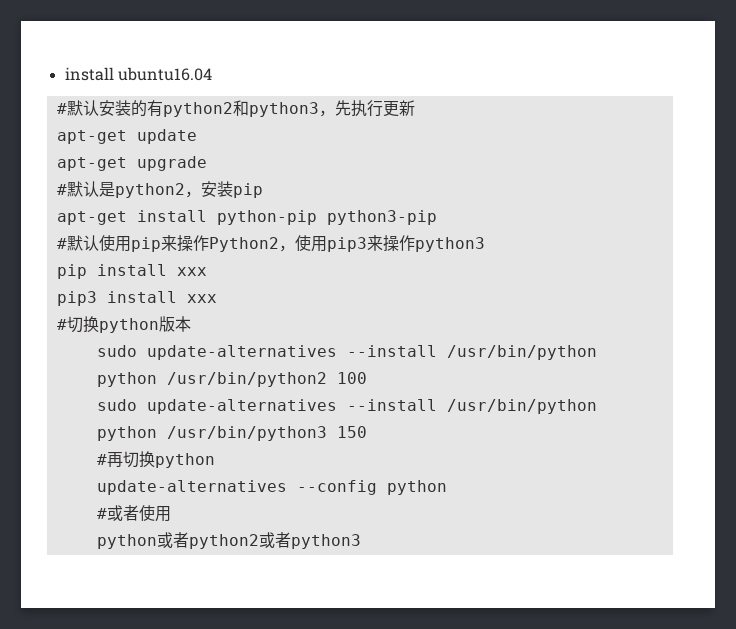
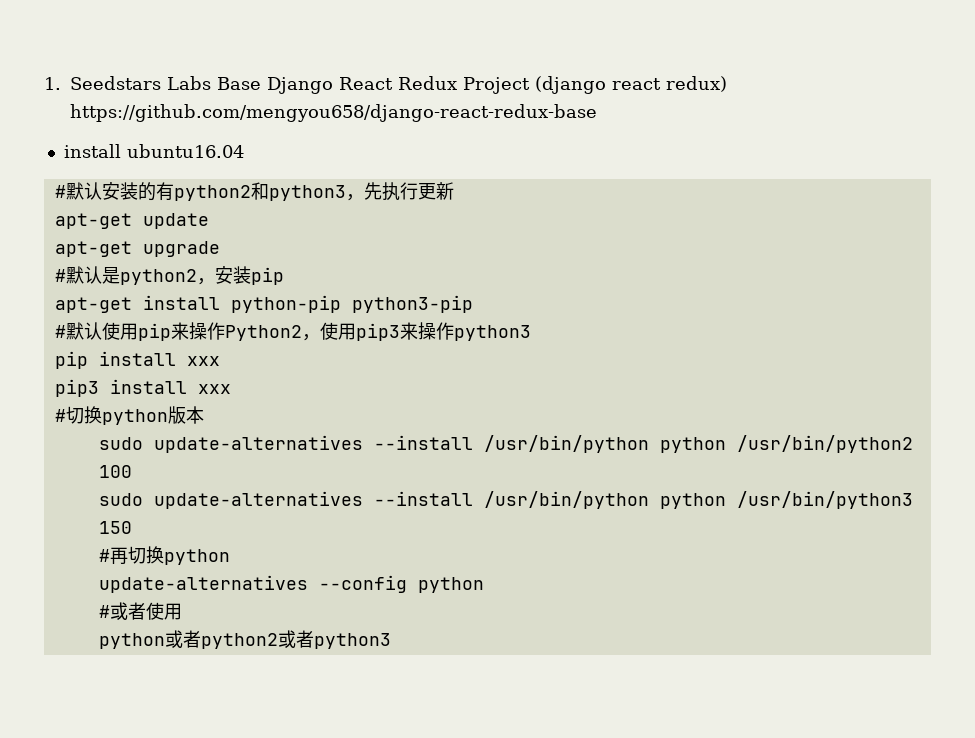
+ 1. Seedstars Labs Base Django React Redux Project (django react redux) https://github.com/mengyou658/django-react-redux-base

